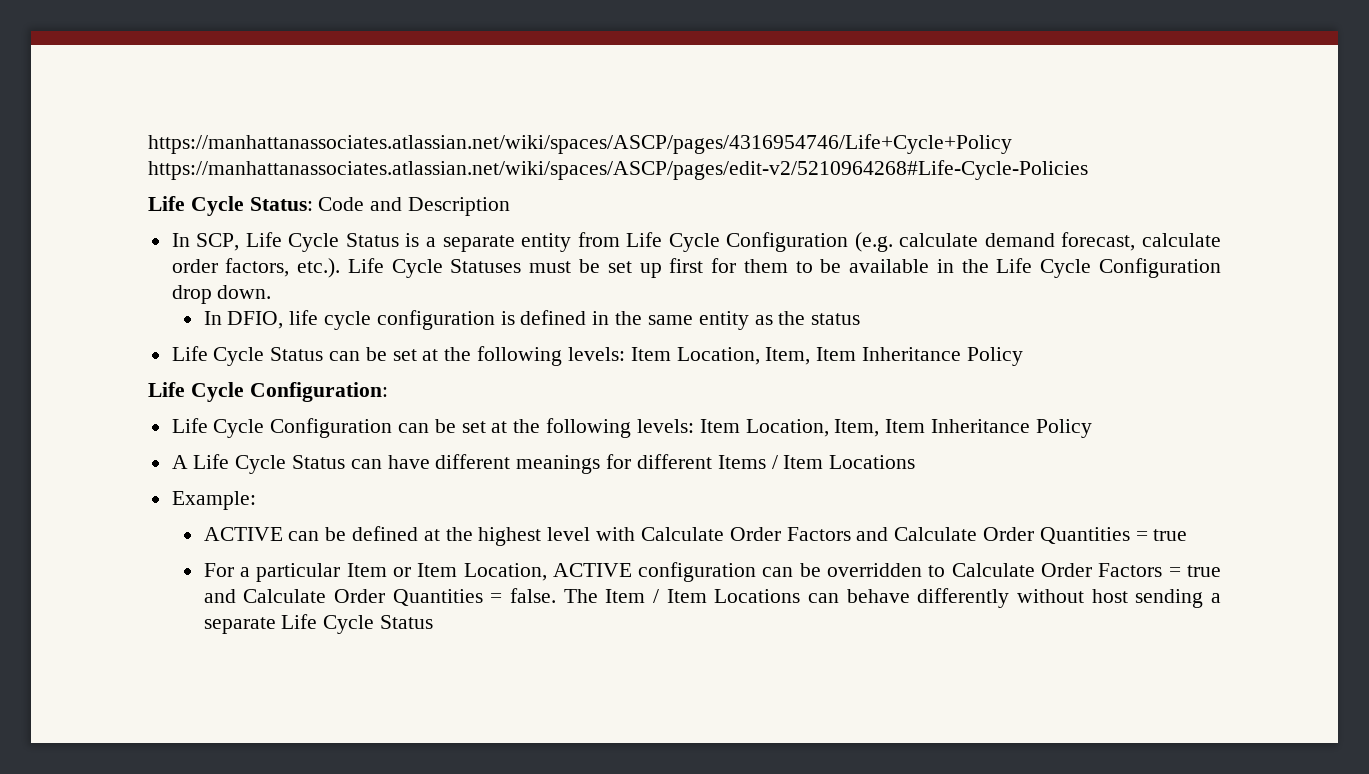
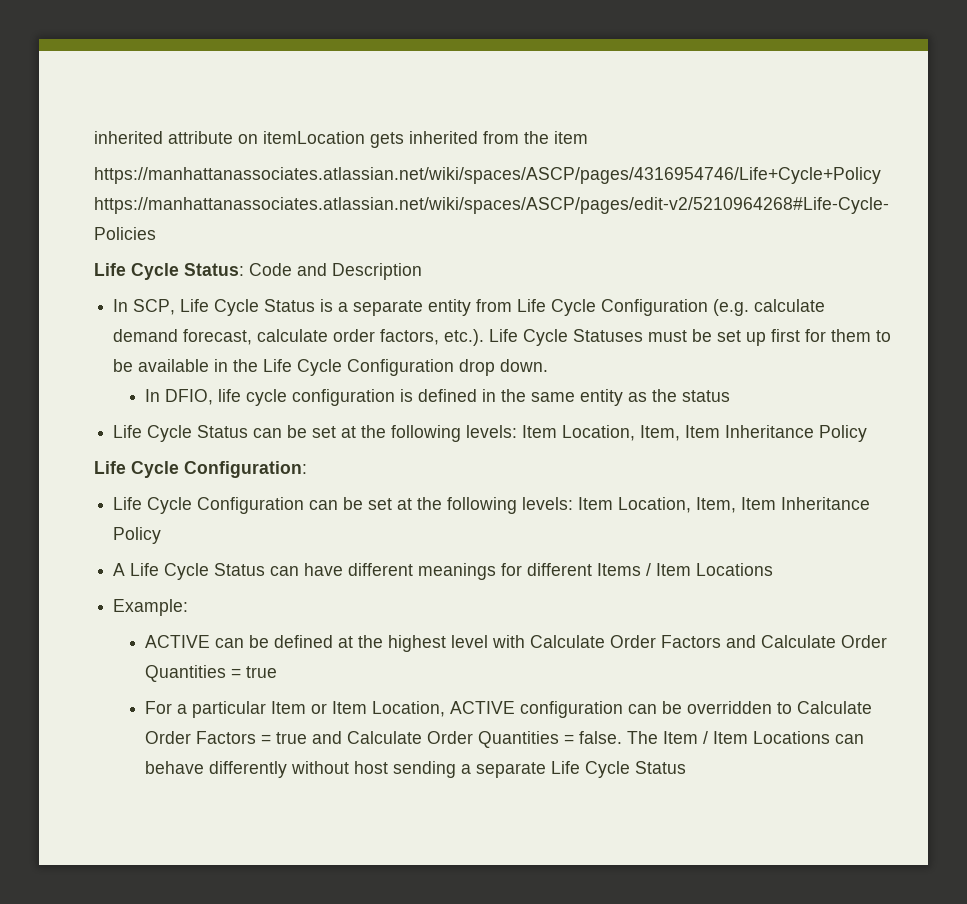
+ inherited attribute on itemLocation gets inherited from the item

